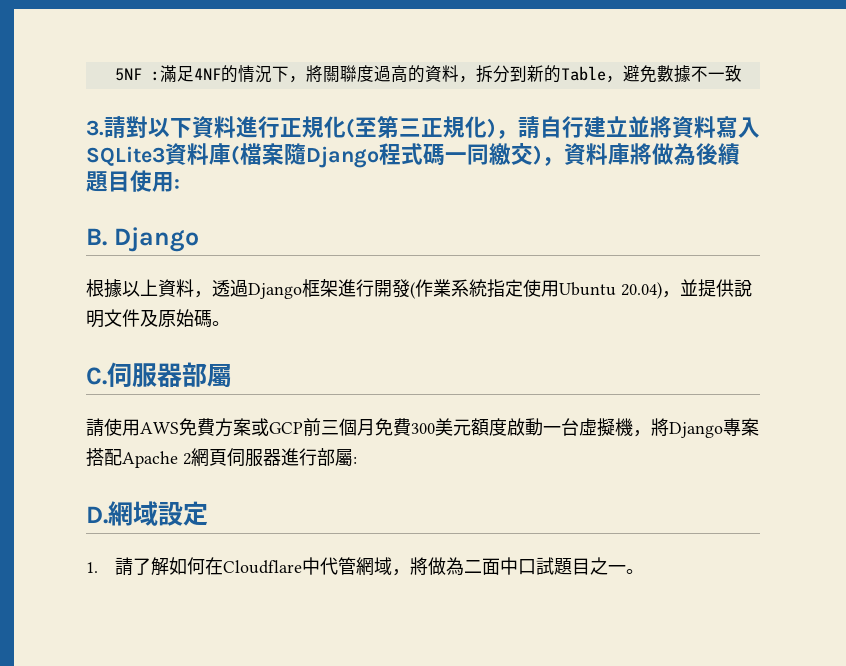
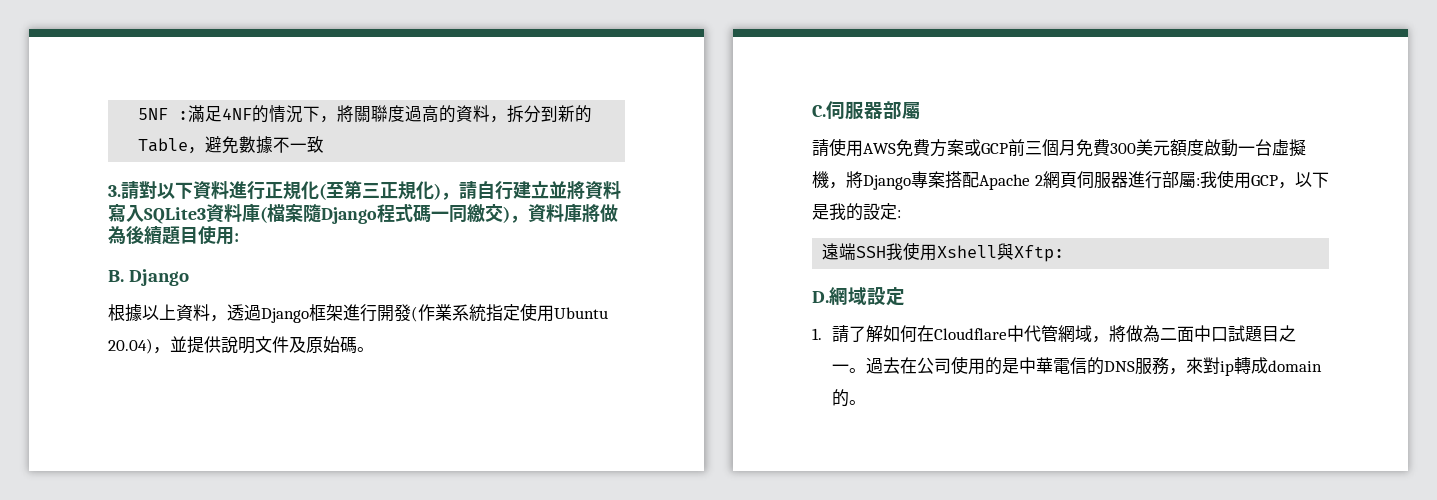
- 請使⽤AWS免費⽅案或GCP前三個⽉免費300美元額度啟動⼀台虛擬機，將Django專案搭配Apache 2網⾴伺服器進⾏部屬:
+ 請使⽤AWS免費⽅案或GCP前三個⽉免費300美元額度啟動⼀台虛擬機，將Django專案搭配Apache 2網⾴伺服器進⾏部屬:我使用GCP，以下是我的設定:
+ 遠端SSH我使用Xshell與Xftp:
+ 過去在公司使用的是中華電信的DNS服務，來對ip轉成domain的。

